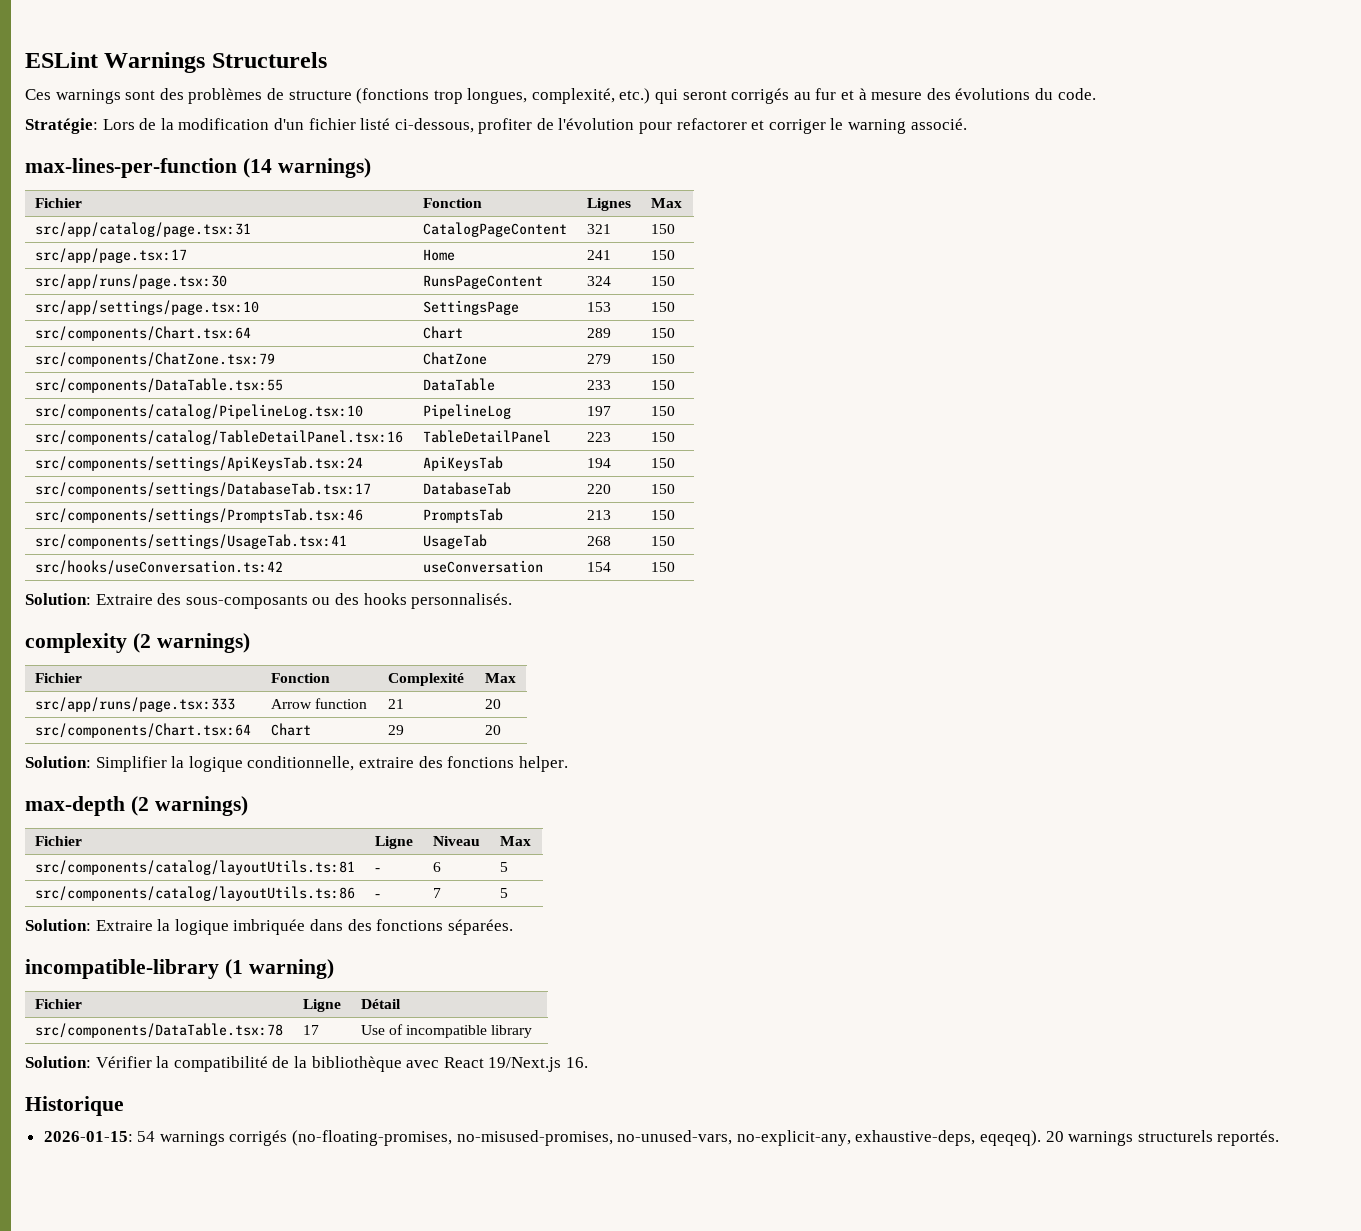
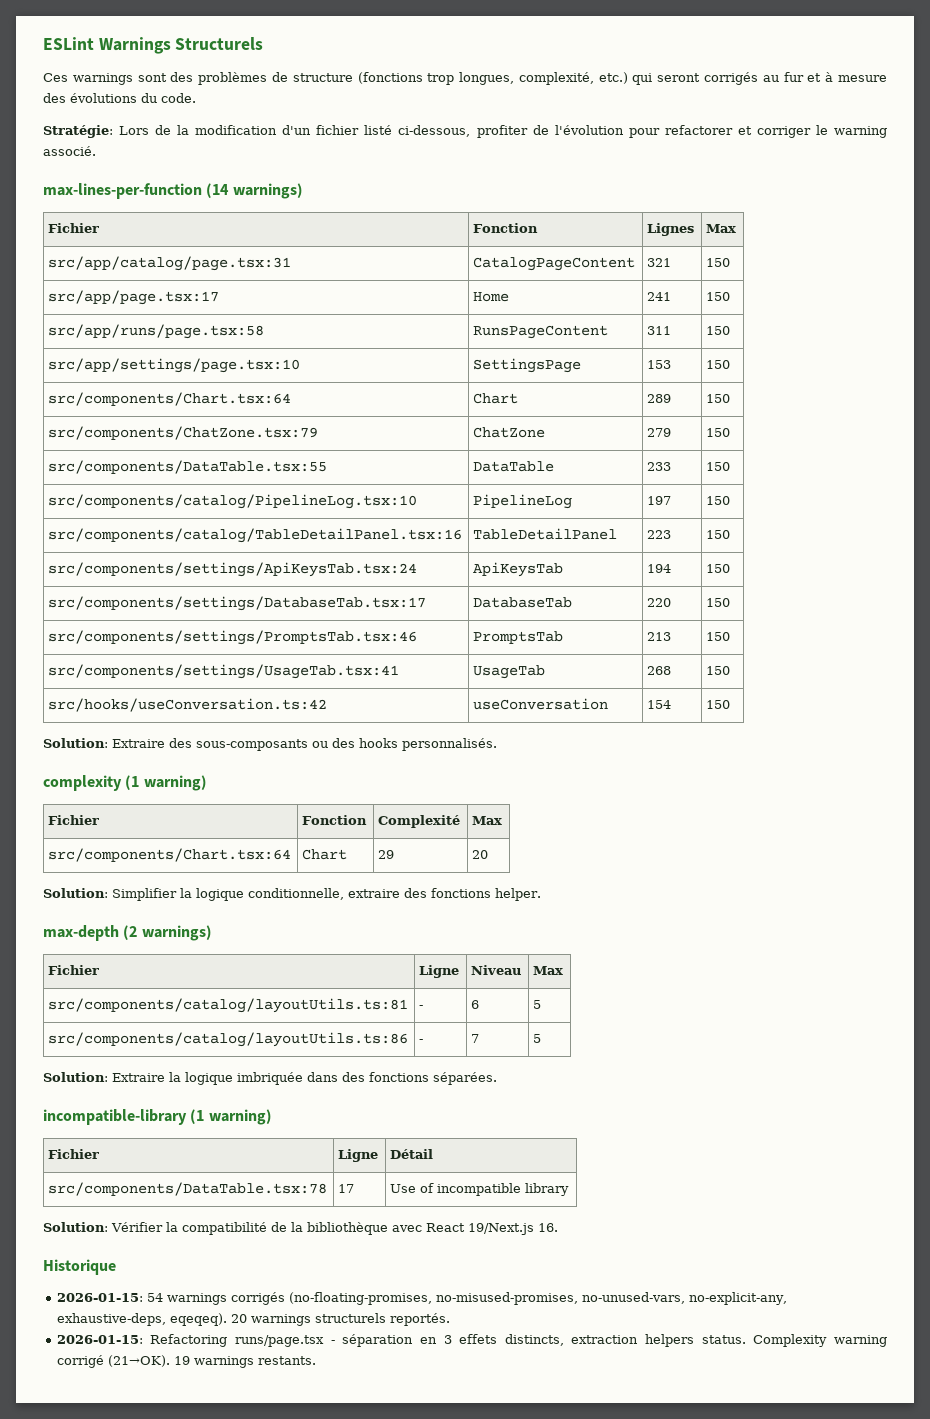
- src/app/runs/page.tsx:30 | RunsPageContent | 324 | 150
+ src/app/runs/page.tsx:58 | RunsPageContent | 311 | 150
- complexity (2 warnings)
+ complexity (1 warning)
- src/app/runs/page.tsx:333 | Arrow function | 21 | 20
+ 2026-01-15: Refactoring runs/page.tsx - séparation en 3 effets distincts, extraction helpers status. Complexity warning corrigé (21→OK). 19 warnings restants.

